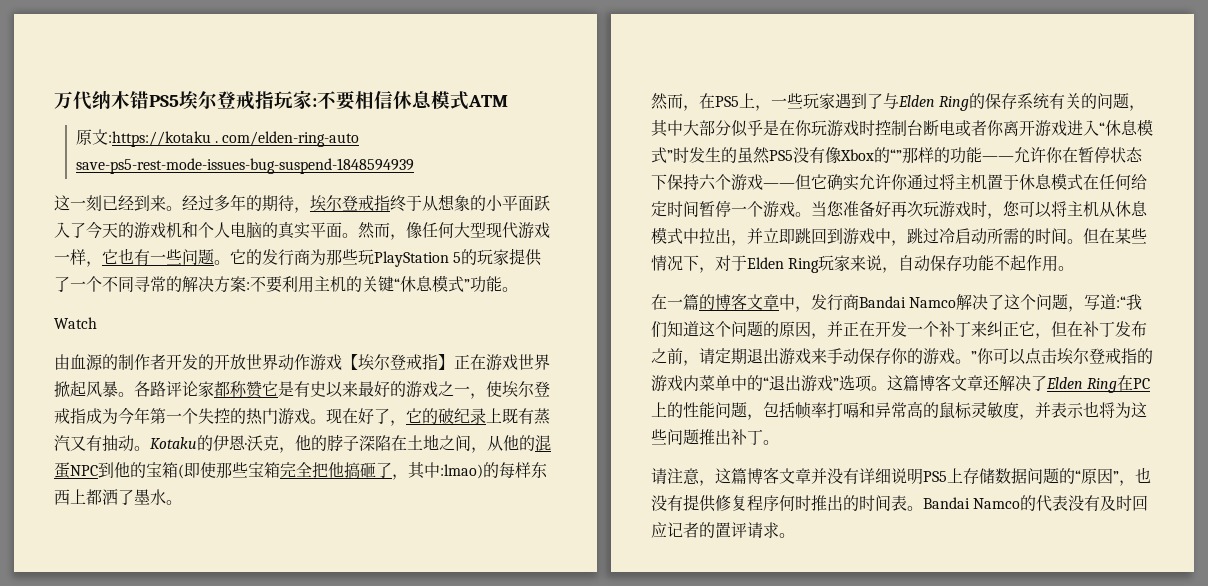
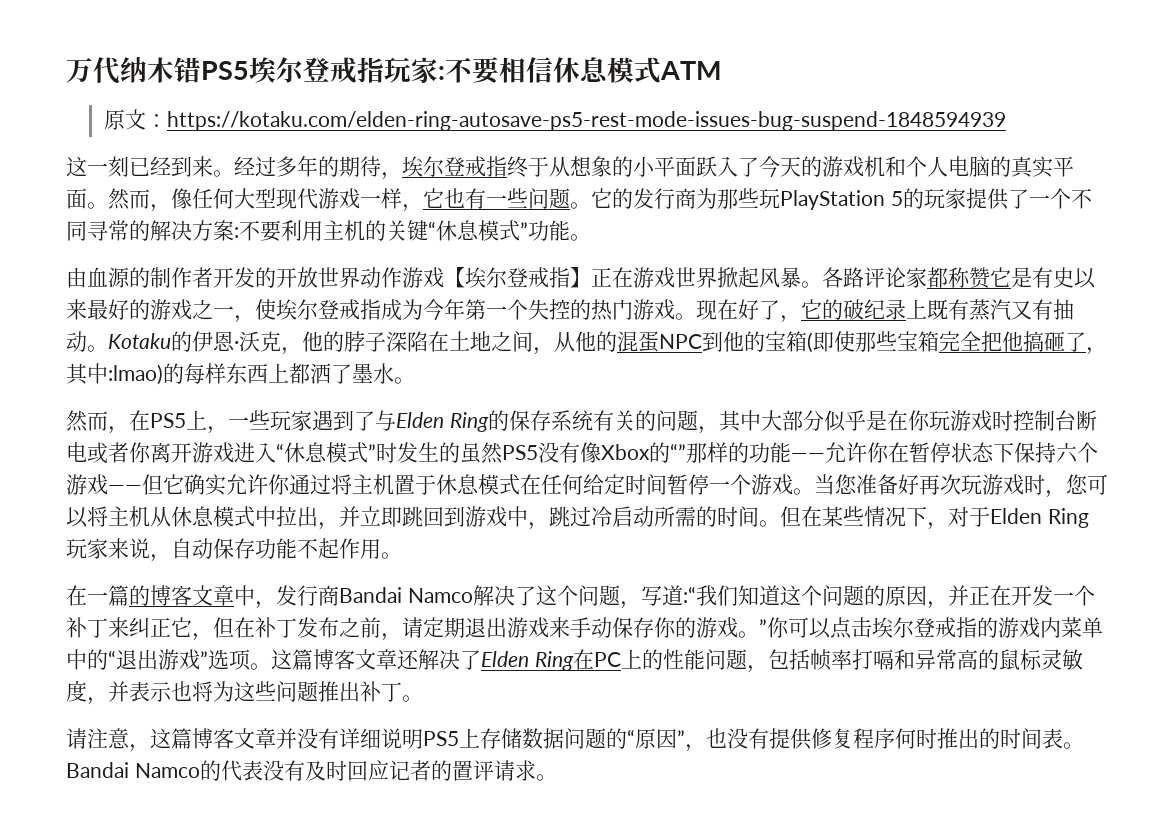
- 原文:https://kotaku . com/elden-ring-auto save-ps5-rest-mode-issues-bug-suspend-1848594939
+ 原文：https://kotaku.com/elden-ring-autosave-ps5-rest-mode-issues-bug-suspend-1848594939
- Watch

